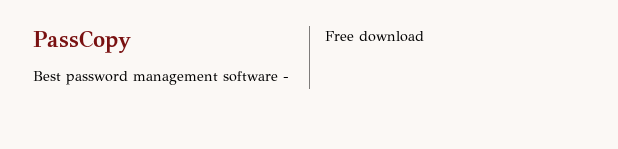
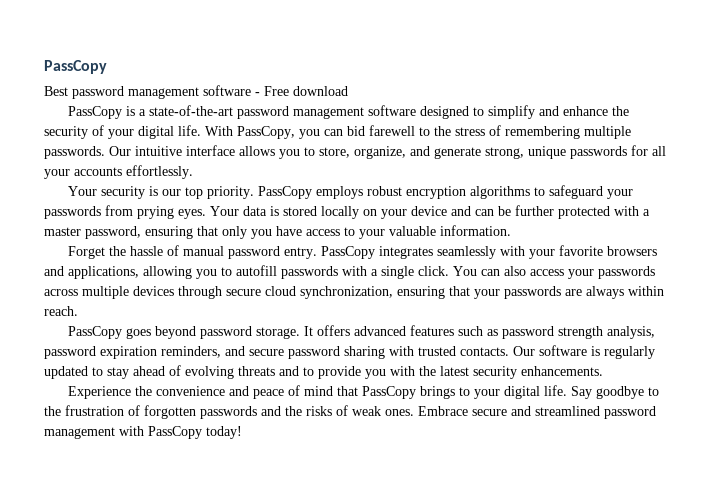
+ PassCopy is a state-of-the-art password management software designed to simplify and enhance the security of your digital life. With PassCopy, you can bid farewell to the stress of remembering multiple passwords. Our intuitive interface allows you to store, organize, and generate strong, unique passwords for all your accounts effortlessly.
+ Your security is our top priority. PassCopy employs robust encryption algorithms to safeguard your passwords from prying eyes. Your data is stored locally on your device and can be further protected with a master password, ensuring that only you have access to your valuable information.
+ Forget the hassle of manual password entry. PassCopy integrates seamlessly with your favorite browsers and applications, allowing you to autofill passwords with a single click. You can also access your passwords across multiple devices through secure cloud synchronization, ensuring that your passwords are always within reach.
+ PassCopy goes beyond password storage. It offers advanced features such as password strength analysis, password expiration reminders, and secure password sharing with trusted contacts. Our software is regularly updated to stay ahead of evolving threats and to provide you with the latest security enhancements.
+ Experience the convenience and peace of mind that PassCopy brings to your digital life. Say goodbye to the frustration of forgotten passwords and the risks of weak ones. Embrace secure and streamlined password management with PassCopy today!

